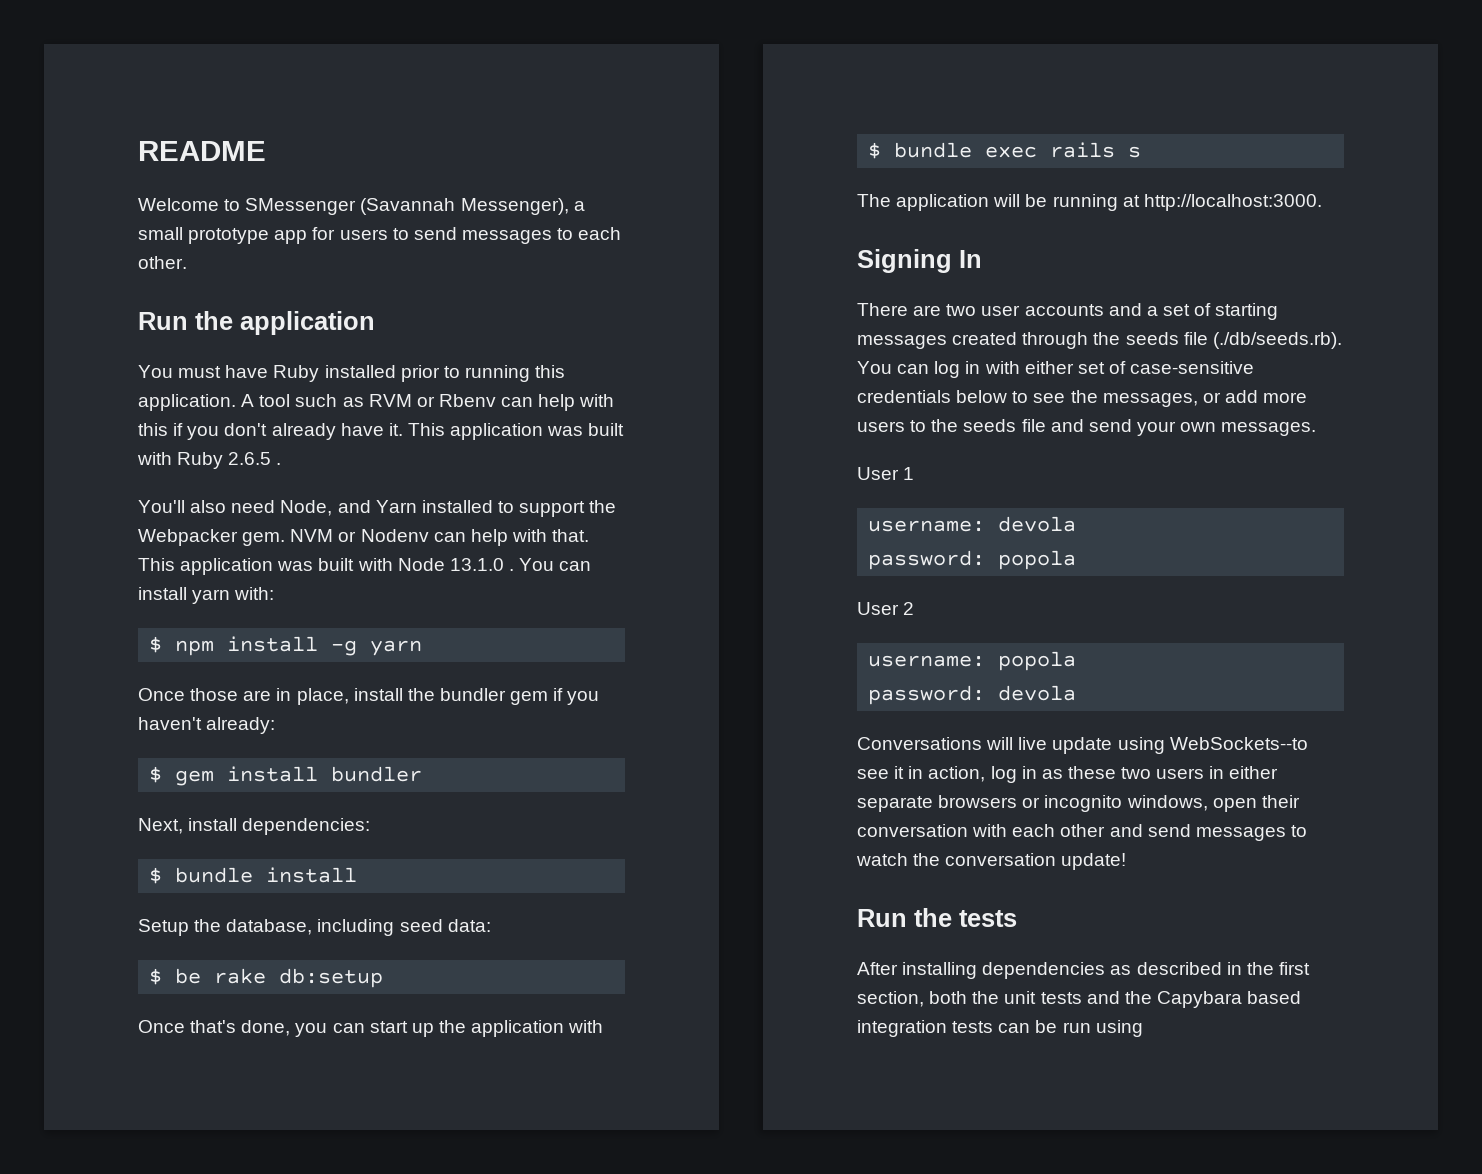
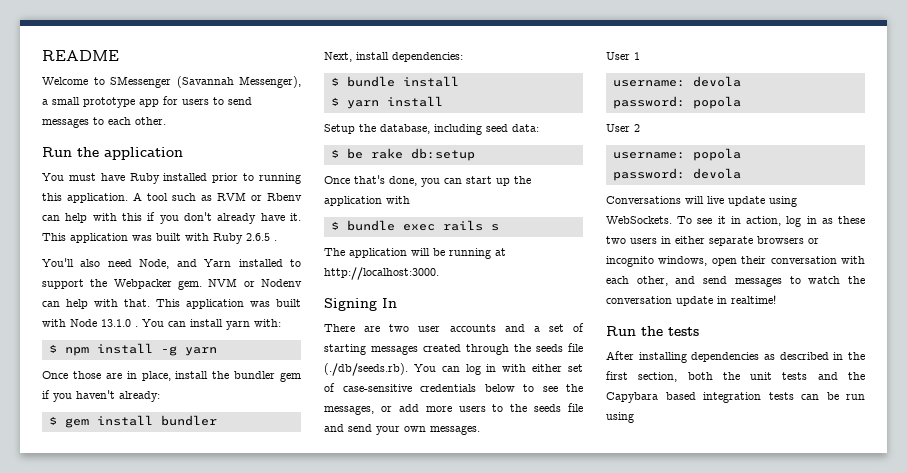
+ $ yarn install
- Conversations will live update using WebSockets--to see it in action, log in as these two users in either separate browsers or incognito windows, open their conversation with each other and send messages to watch the conversation update!
+ Conversations will live update using WebSockets. To see it in action, log in as these two users in either separate browsers or incognito windows, open their conversation with each other, and send messages to watch the conversation update in realtime!

